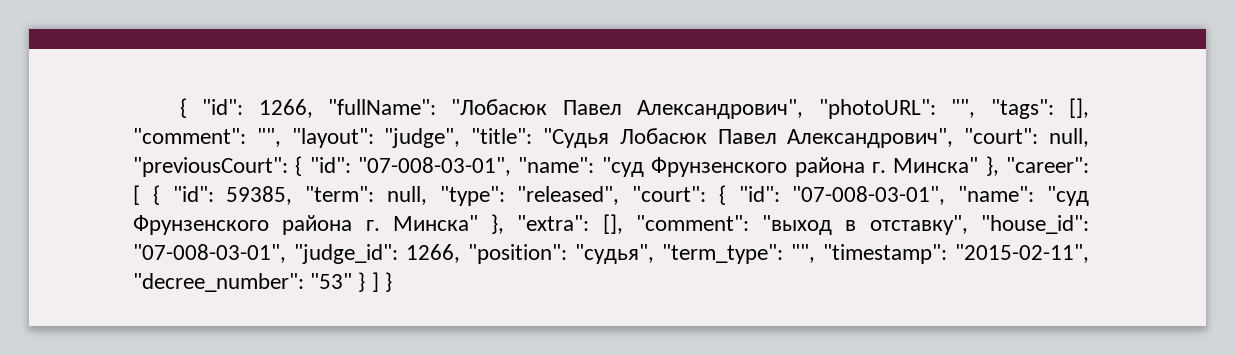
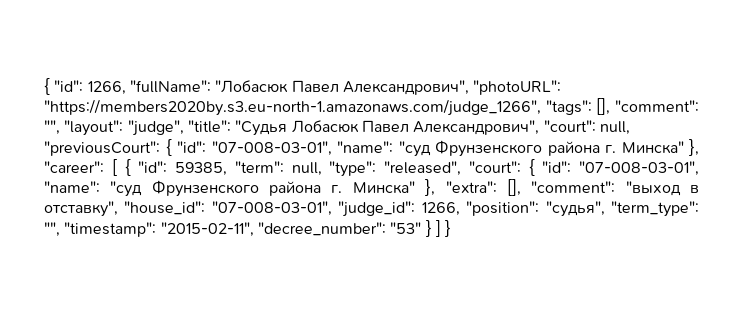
- "", "tags":
+ "https://members2020by.s3.eu-north-1.amazonaws.com/judge_1266", "tags":

